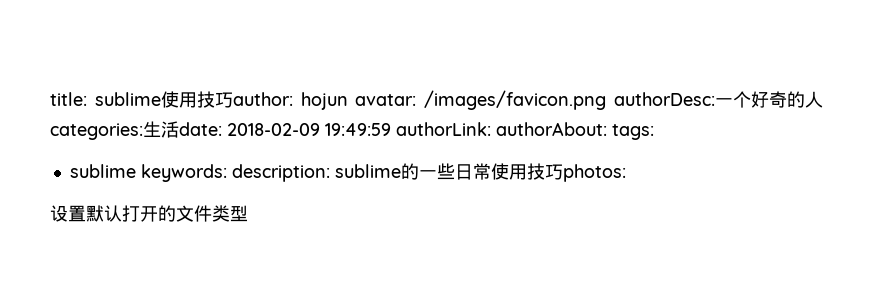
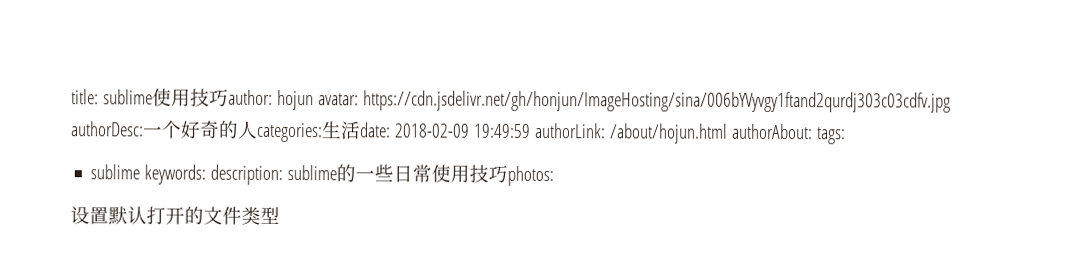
- title: sublime使用技巧author: hojun avatar: /images/favicon.png authorDesc:一个好奇的人categories:生活date: 2018-02-09 19:49:59 authorLink: authorAbout: tags:
+ title: sublime使用技巧author: hojun avatar: https://cdn.jsdelivr.net/gh/honjun/ImageHosting/sina/006bYVyvgy1ftand2qurdj303c03cdfv.jpg authorDesc:一个好奇的人categories:生活date: 2018-02-09 19:49:59 authorLink: /about/hojun.html authorAbout: tags:

